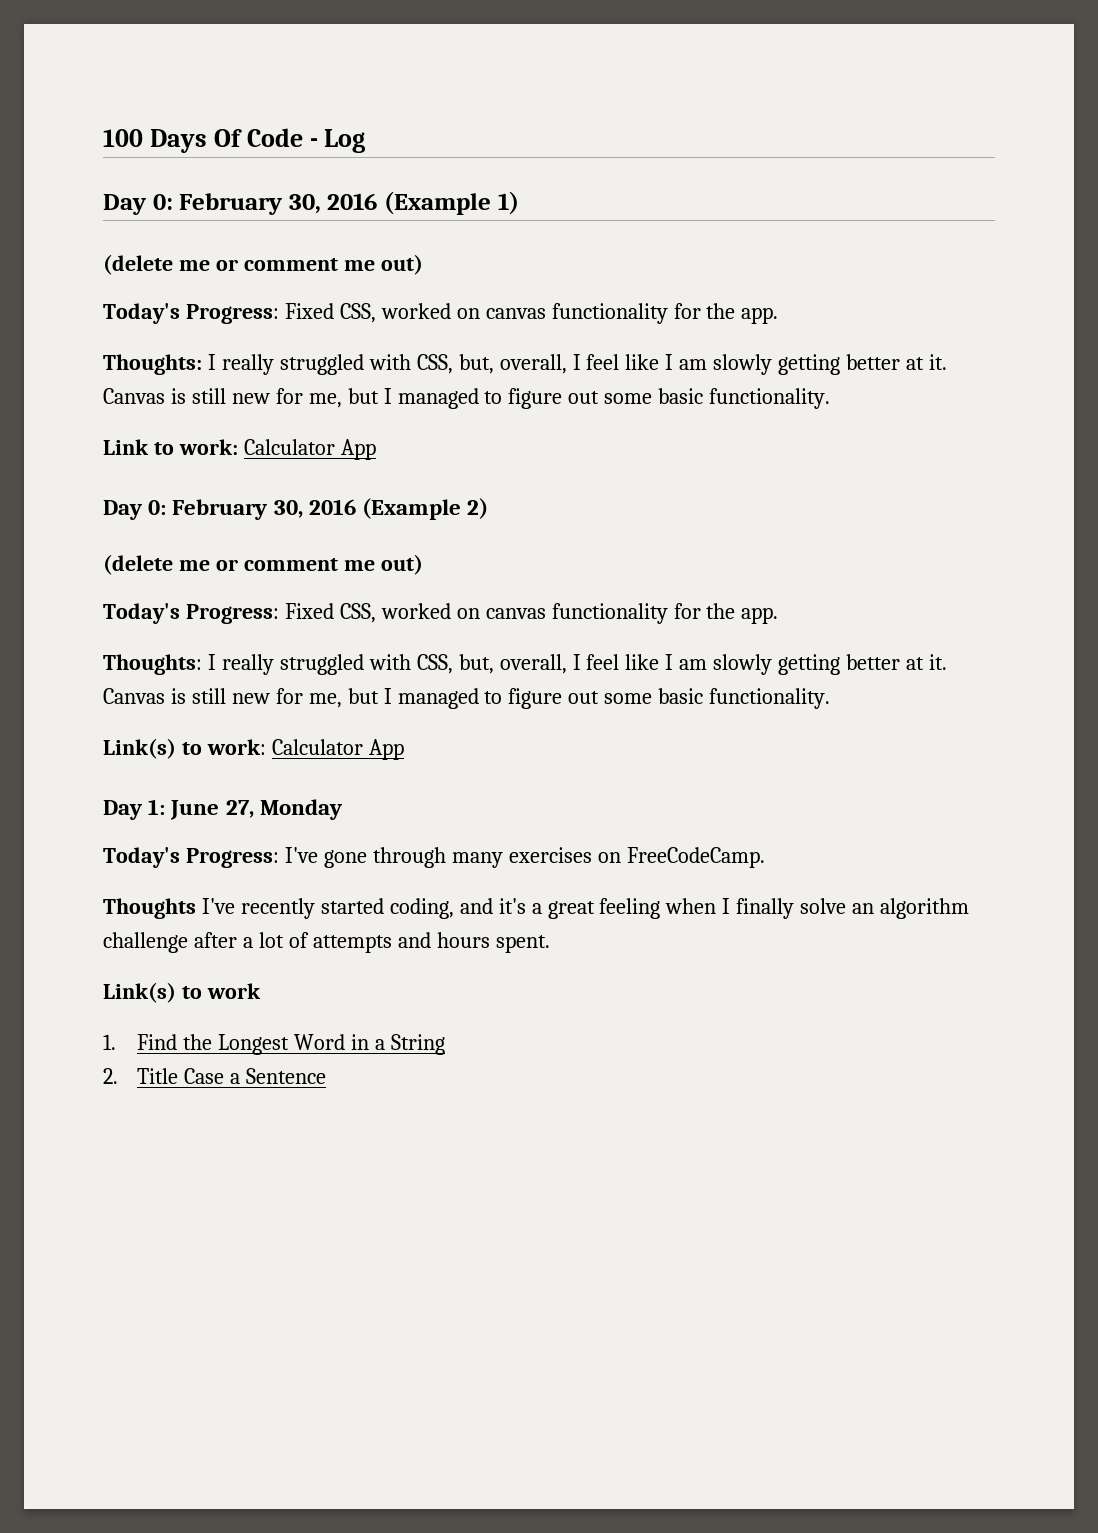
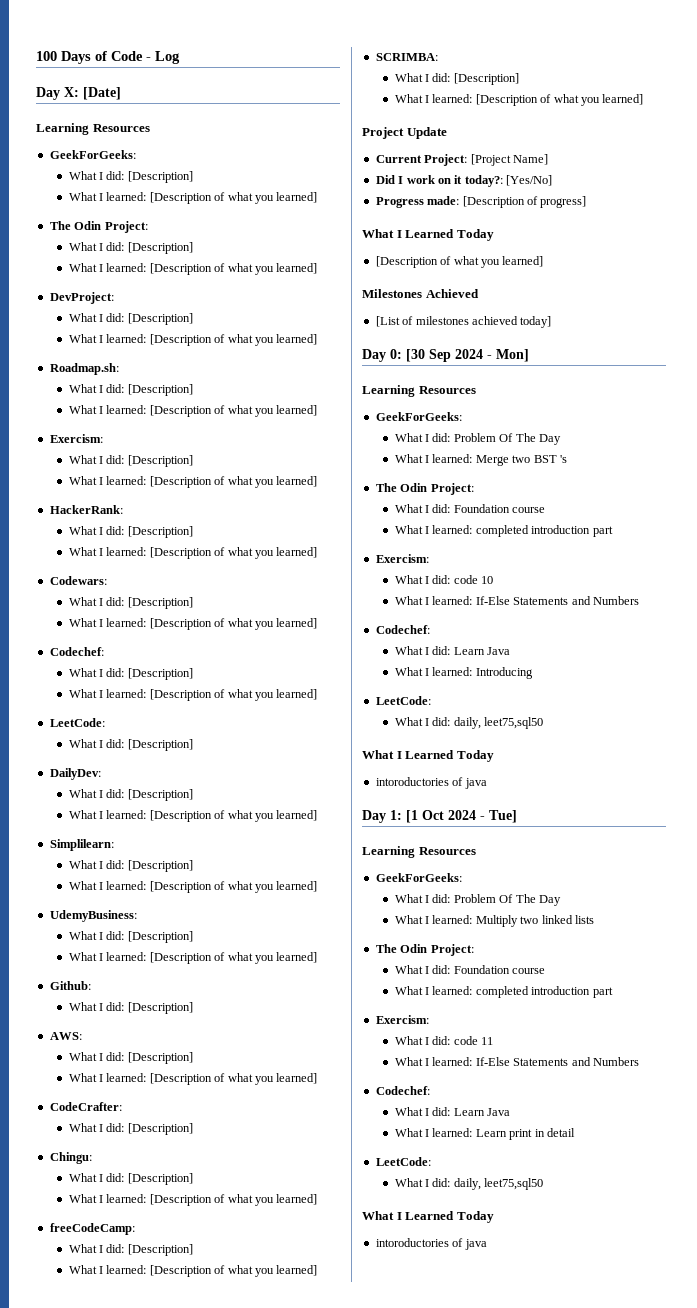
- 100 Days Of Code - Log
+ 100 Days of Code - Log
- Day 0: February 30, 2016 (Example 1)
- (delete me or comment me out)
- Today's Progress: Fixed CSS, worked on canvas functionality for the app.
- Thoughts: I really struggled with CSS, but, overall, I feel like I am slowly getting better at it. Canvas is still new for me, but I managed to figure out some basic functionality.
- Link to work: Calculator App
- Day 0: February 30, 2016 (Example 2)
- (delete me or comment me out)
- Today's Progress: Fixed CSS, worked on canvas functionality for the app.
- Thoughts: I really struggled with CSS, but, overall, I feel like I am slowly getting better at it. Canvas is still new for me, but I managed to figure out some basic functionality.
- Link(s) to work: Calculator App
- Day 1: June 27, Monday
- Today's Progress: I've gone through many exercises on FreeCodeCamp.
- Thoughts I've recently started coding, and it's a great feeling when I finally solve an algorithm challenge after a lot of attempts and hours spent.
- Link(s) to work
- 1. Find the Longest Word in a String
- 2. Title Case a Sentence
+ Day X: [Date]
+ Learning Resources
+ GeekForGeeks:
+ What I did: [Description]
+ What I learned: [Description of what you learned]
+ The Odin Project:
+ What I did: [Description]
+ What I learned: [Description of what you learned]
+ DevProject:
+ What I did: [Description]
+ What I learned: [Description of what you learned]
+ Roadmap.sh:
+ What I did: [Description]
+ What I learned: [Description of what you learned]
+ Exercism:
+ What I did: [Description]
+ What I learned: [Description of what you learned]
+ HackerRank:
+ What I did: [Description]
+ What I learned: [Description of what you learned]
+ Codewars:
+ What I did: [Description]
+ What I learned: [Description of what you learned]
+ Codechef:
+ What I did: [Description]
+ What I learned: [Description of what you learned]
+ LeetCode:
+ What I did: [Description]
+ DailyDev:
+ What I did: [Description]
+ What I learned: [Description of what you learned]
+ Simplilearn:
+ What I did: [Description]
+ What I learned: [Description of what you learned]
+ UdemyBusiness:
+ What I did: [Description]
+ What I learned: [Description of what you learned]
+ Github:
+ What I did: [Description]
+ AWS:
+ What I did: [Description]
+ What I learned: [Description of what you learned]
+ CodeCrafter:
+ What I did: [Description]
+ Chingu:
+ What I did: [Description]
+ What I learned: [Description of what you learned]
+ freeCodeCamp:
+ What I did: [Description]
+ What I learned: [Description of what you learned]
+ SCRIMBA:
+ What I did: [Description]
+ What I learned: [Description of what you learned]
+ Project Update
+ Current Project: [Project Name]
+ Did I work on it today?: [Yes/No]
+ Progress made: [Description of progress]
+ What I Learned Today
+ [Description of what you learned]
+ Milestones Achieved
+ [List of milestones achieved today]
+ Day 0: [30 Sep 2024 - Mon]
+ Learning Resources
+ GeekForGeeks:
+ What I did: Problem Of The Day
+ What I learned: Merge two BST 's
+ The Odin Project:
+ What I did: Foundation course
+ What I learned: completed introduction part
+ Exercism:
+ What I did: code 10
+ What I learned: If-Else Statements and Numbers
+ Codechef:
+ What I did: Learn Java
+ What I learned: Introducing
+ LeetCode:
+ What I did: daily, leet75,sql50
+ What I Learned Today
+ intoroductories of java
+ Day 1: [1 Oct 2024 - Tue]
+ Learning Resources
+ GeekForGeeks:
+ What I did: Problem Of The Day
+ What I learned: Multiply two linked lists
+ The Odin Project:
+ What I did: Foundation course
+ What I learned: completed introduction part
+ Exercism:
+ What I did: code 11
+ What I learned: If-Else Statements and Numbers
+ Codechef:
+ What I did: Learn Java
+ What I learned: Learn print in detail
+ LeetCode:
+ What I did: daily, leet75,sql50
+ What I Learned Today
+ intoroductories of java

